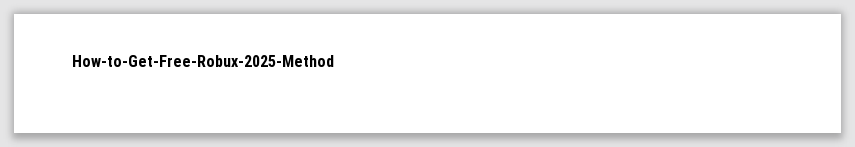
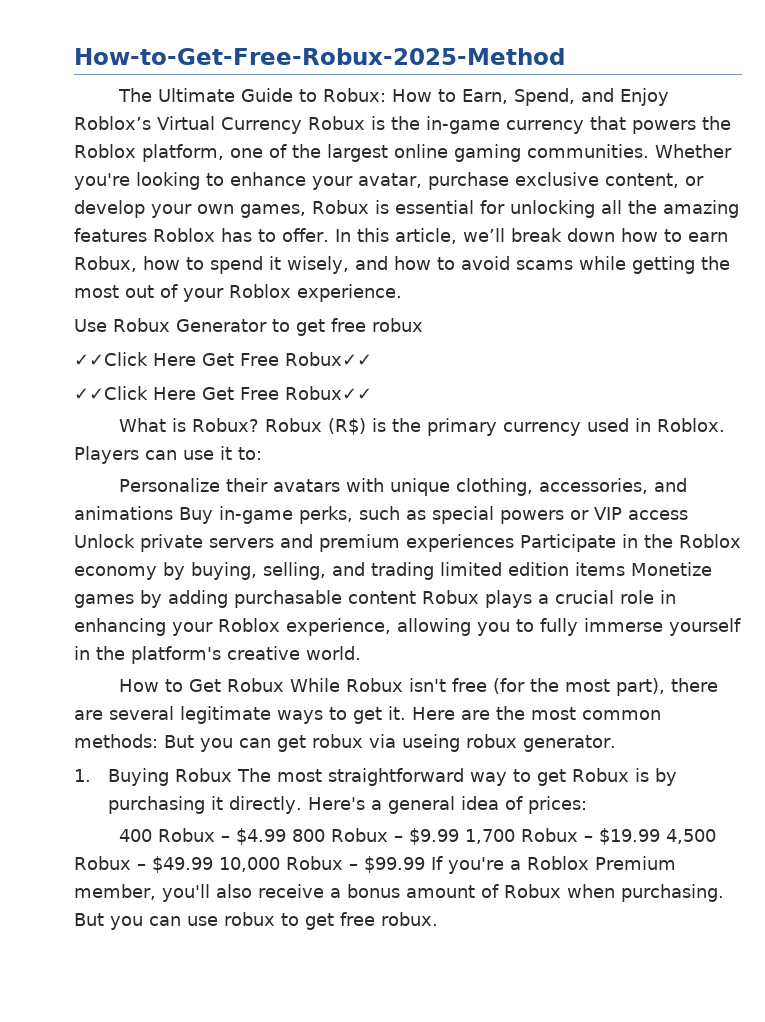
+ The Ultimate Guide to Robux: How to Earn, Spend, and Enjoy Roblox’s Virtual Currency Robux is the in-game currency that powers the Roblox platform, one of the largest online gaming communities. Whether you're looking to enhance your avatar, purchase exclusive content, or develop your own games, Robux is essential for unlocking all the amazing features Roblox has to offer. In this article, we’ll break down how to earn Robux, how to spend it wisely, and how to avoid scams while getting the most out of your Roblox experience.
+ Use Robux Generator to get free robux
+ ✓✓Click Here Get Free Robux✓✓
+ ✓✓Click Here Get Free Robux✓✓
+ What is Robux? Robux (R$) is the primary currency used in Roblox. Players can use it to:
+ Personalize their avatars with unique clothing, accessories, and animations Buy in-game perks, such as special powers or VIP access Unlock private servers and premium experiences Participate in the Roblox economy by buying, selling, and trading limited edition items Monetize games by adding purchasable content Robux plays a crucial role in enhancing your Roblox experience, allowing you to fully immerse yourself in the platform's creative world.
+ How to Get Robux While Robux isn't free (for the most part), there are several legitimate ways to get it. Here are the most common methods: But you can get robux via useing robux generator.
+ 1. Buying Robux The most straightforward way to get Robux is by purchasing it directly. Here's a general idea of prices:
+ 400 Robux – $4.99 800 Robux – $9.99 1,700 Robux – $19.99 4,500 Robux – $49.99 10,000 Robux – $99.99 If you're a Roblox Premium member, you'll also receive a bonus amount of Robux when purchasing. But you can use robux to get free robux.

